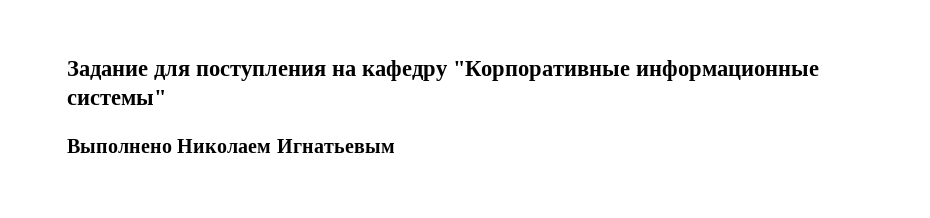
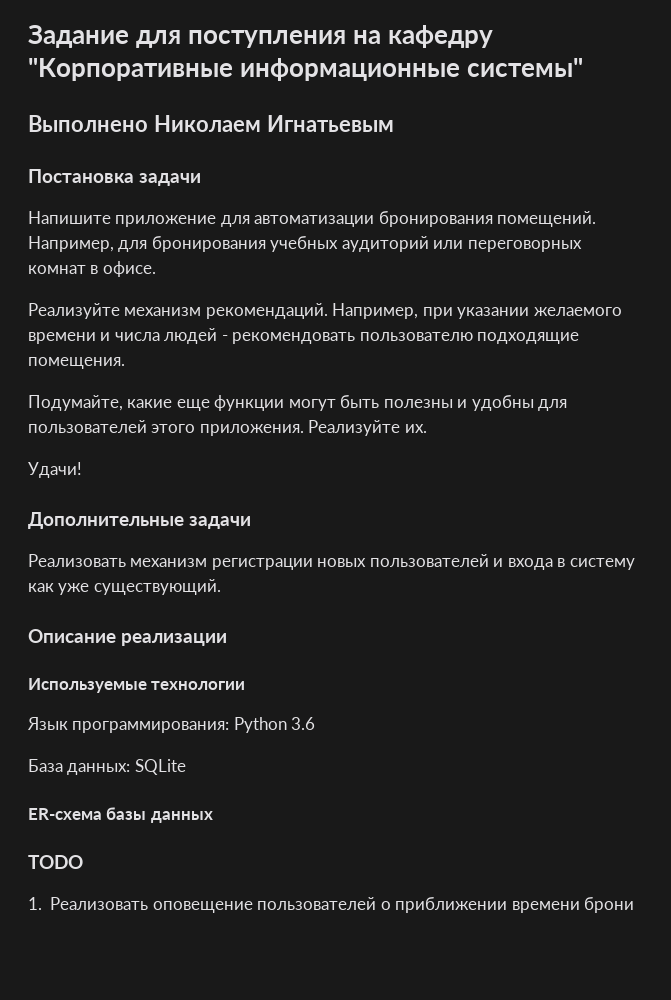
+ Постановка задачи
+ Напишите приложение для автоматизации бронирования помещений. Например, для бронирования учебных аудиторий или переговорных комнат в офисе.
+ Реализуйте механизм рекомендаций. Например, при указании желаемого времени и числа людей - рекомендовать пользователю подходящие помещения.
+ Подумайте, какие еще функции могут быть полезны и удобны для пользователей этого приложения. Реализуйте их.
+ Удачи!
+ Дополнительные задачи
+ Реализовать механизм регистрации новых пользователей и входа в систему как уже существующий.
+ Описание реализации
+ Используемые технологии
+ Язык программирования: Python 3.6
+ База данных: SQLite
+ ER-схема базы данных
+ TODO
+ 1. Реализовать оповещение пользователей о приближении времени брони

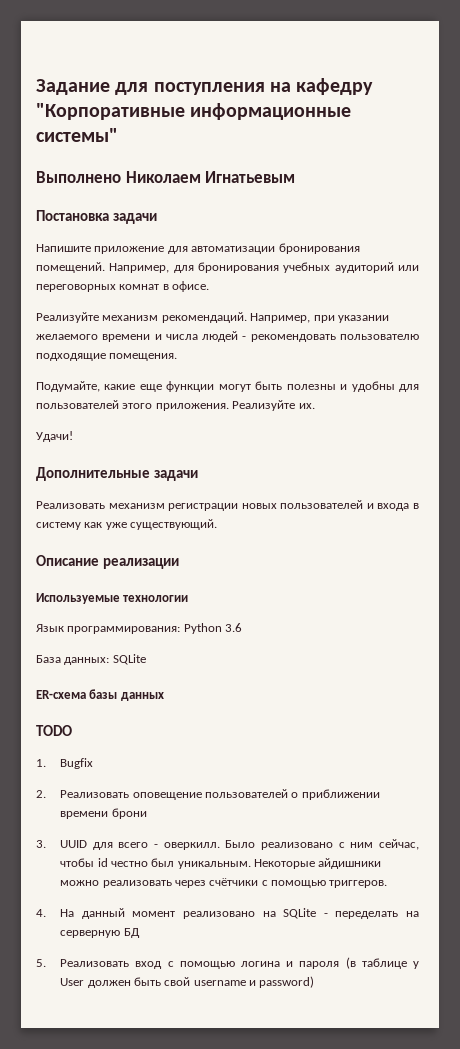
- 1. Реализовать оповещение пользователей о приближении времени брони
+ 1. Bugfix
+ 2. Реализовать оповещение пользователей о приближении времени брони
+ 3. UUID для всего - оверкилл. Было реализовано с ним сейчас, чтобы id честно был уникальным. Некоторые айдишники можно реализовать через счётчики с помощью триггеров.
+ 4. На данный момент реализовано на SQLite - переделать на серверную БД
+ 5. Реализовать вход с помощью логина и пароля (в таблице у User должен быть свой username и password)

